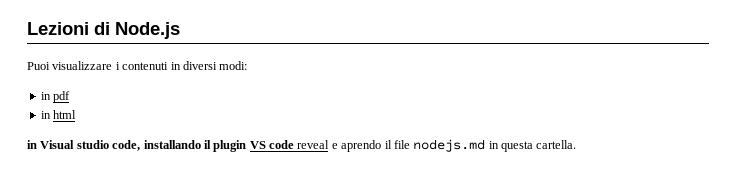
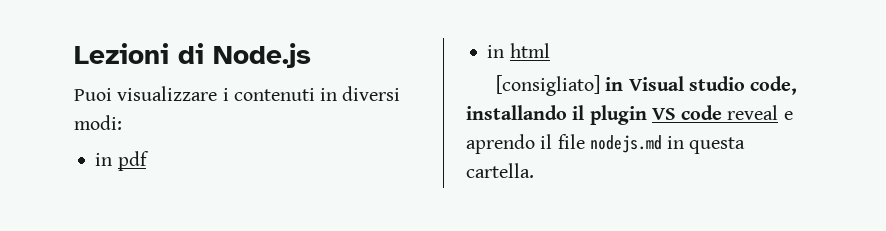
- in Visual studio code, installando il plugin VS code reveal e aprendo il file nodejs.md in questa cartella.
+ [consigliato] in Visual studio code, installando il plugin VS code reveal e aprendo il file nodejs.md in questa cartella.

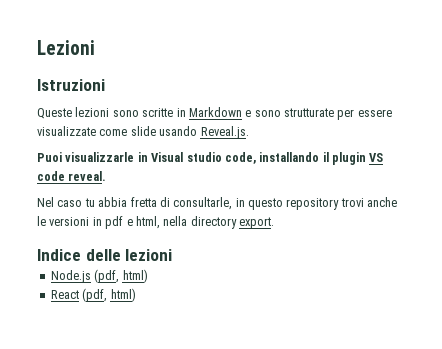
- Lezioni di Node.js
- Puoi visualizzare i contenuti in diversi modi:
- in pdf
- in html
- [consigliato] in Visual studio code, installando il plugin VS code reveal e aprendo il file nodejs.md in questa cartella.
+ Lezioni
+ Istruzioni
+ Queste lezioni sono scritte in Markdown e sono strutturate per essere visualizzate come slide usando Reveal.js.
+ Puoi visualizzarle in Visual studio code, installando il plugin VS code reveal.
+ Nel caso tu abbia fretta di consultarle, in questo repository trovi anche le versioni in pdf e html, nella directory export.
+ Indice delle lezioni
+ Node.js (pdf, html)
+ React (pdf, html)

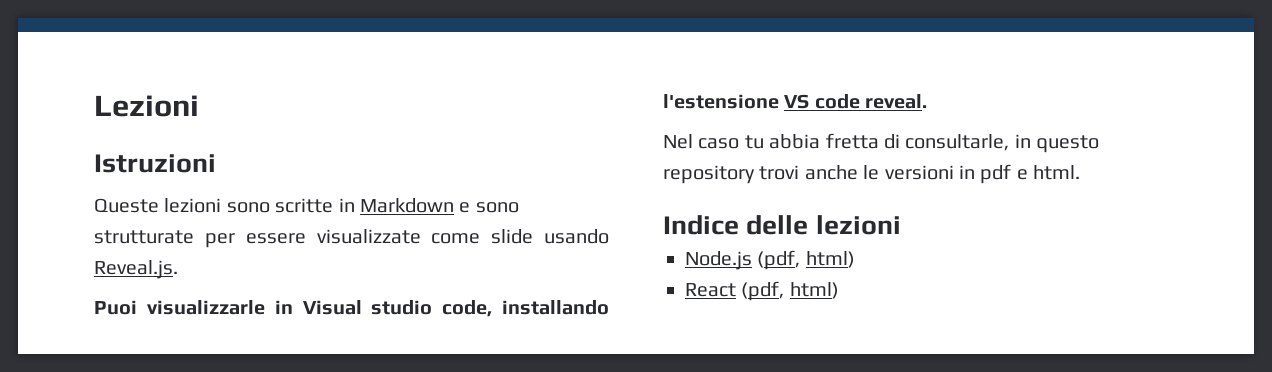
- Puoi visualizzarle in Visual studio code, installando il plugin VS code reveal.
+ Puoi visualizzarle in Visual studio code, installando l'estensione VS code reveal.
- Nel caso tu abbia fretta di consultarle, in questo repository trovi anche le versioni in pdf e html, nella directory export.
+ Nel caso tu abbia fretta di consultarle, in questo repository trovi anche le versioni in pdf e html.

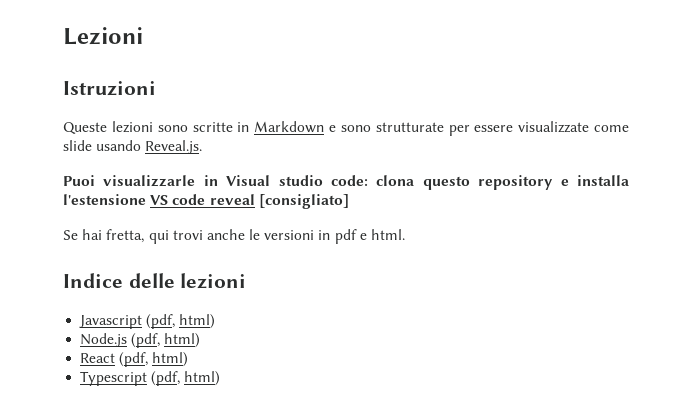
- Puoi visualizzarle in Visual studio code, installando l'estensione VS code reveal.
- Nel caso tu abbia fretta di consultarle, in questo repository trovi anche le versioni in pdf e html.
+ Puoi visualizzarle in Visual studio code: clona questo repository e installa l'estensione VS code reveal [consigliato]
+ Se hai fretta, qui trovi anche le versioni in pdf e html.
+ Javascript (pdf, html)
+ Typescript (pdf, html)

